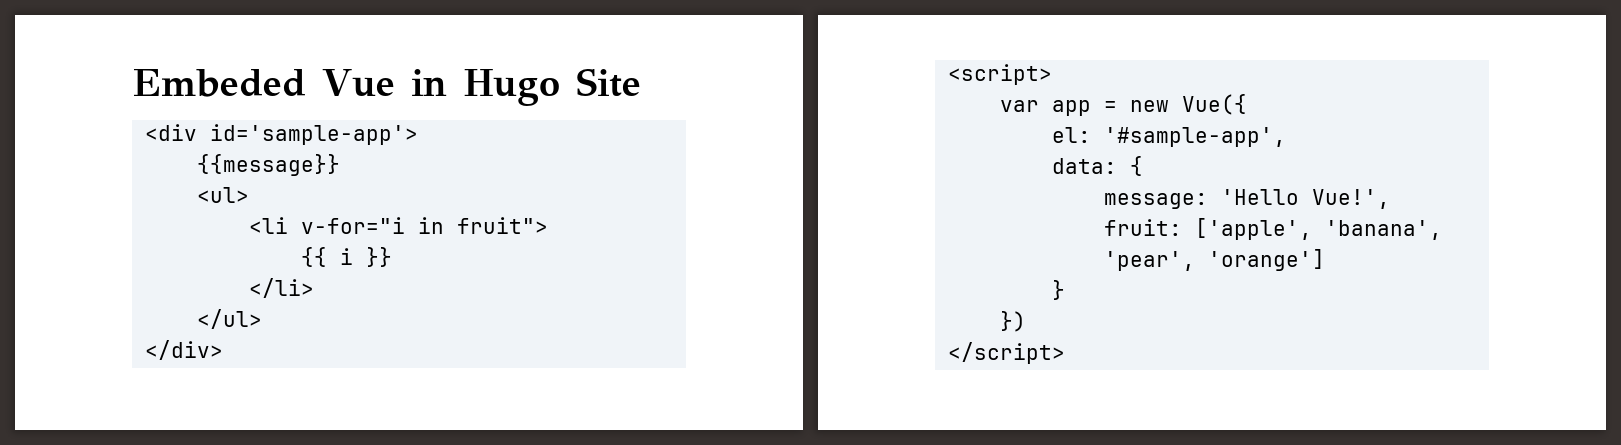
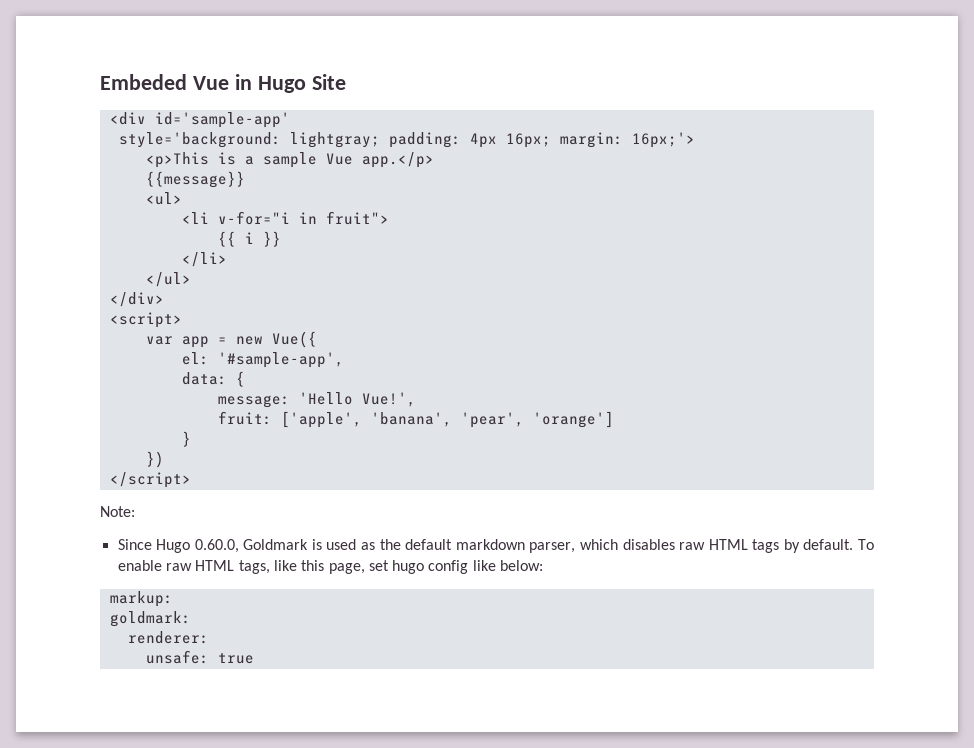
- <div id='sample-app'>
+ <div id='sample-app'
+ style='background: lightgray; padding: 4px 16px; margin: 16px;'>
+ <p>This is a sample Vue app.</p>
+ Note:
+ Since Hugo 0.60.0, Goldmark is used as the default markdown parser, which disables raw HTML tags by default. To enable raw HTML tags, like this page, set hugo config like below:
+ markup:
+ goldmark:
+ renderer:
+ unsafe: true

